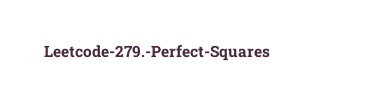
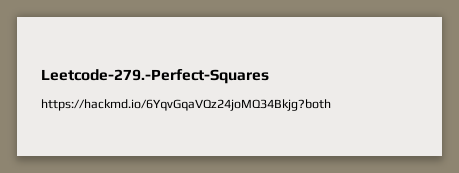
+ https://hackmd.io/6YqvGqaVQz24joMQ34Bkjg?both

